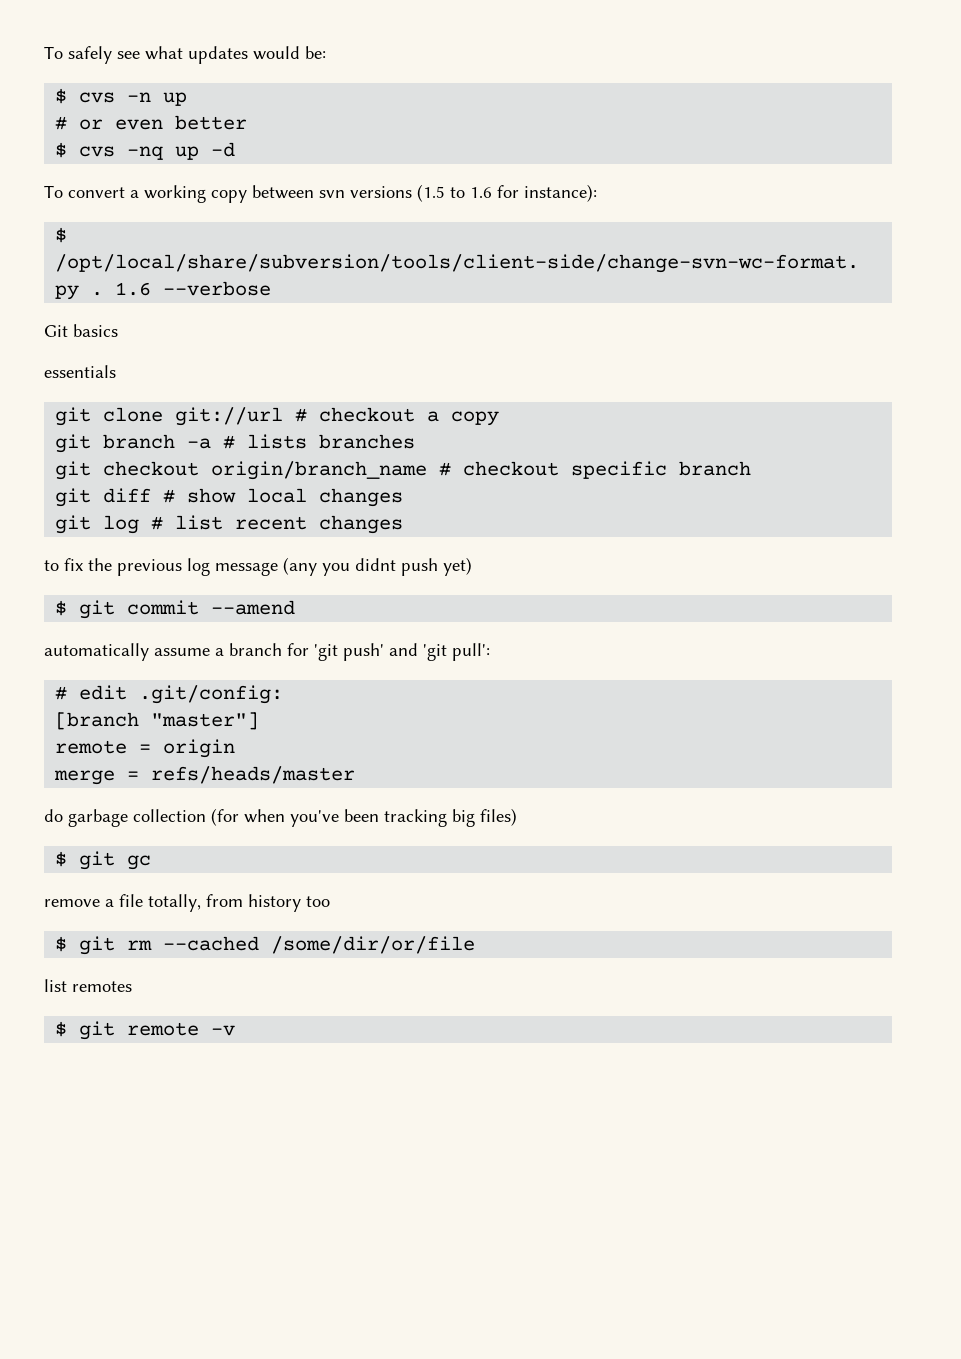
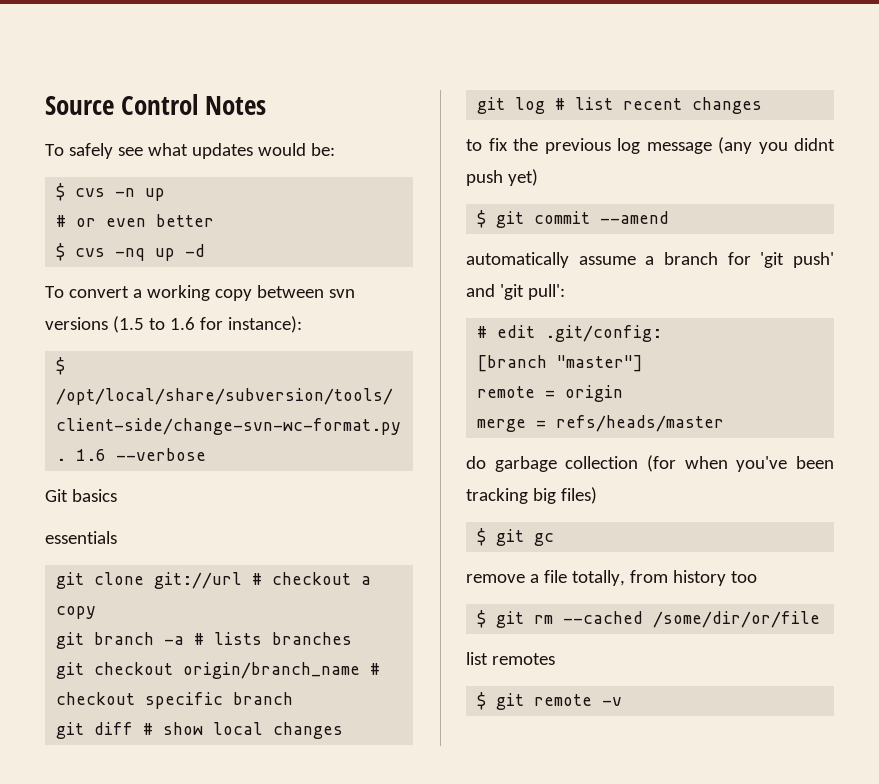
+ Source Control Notes

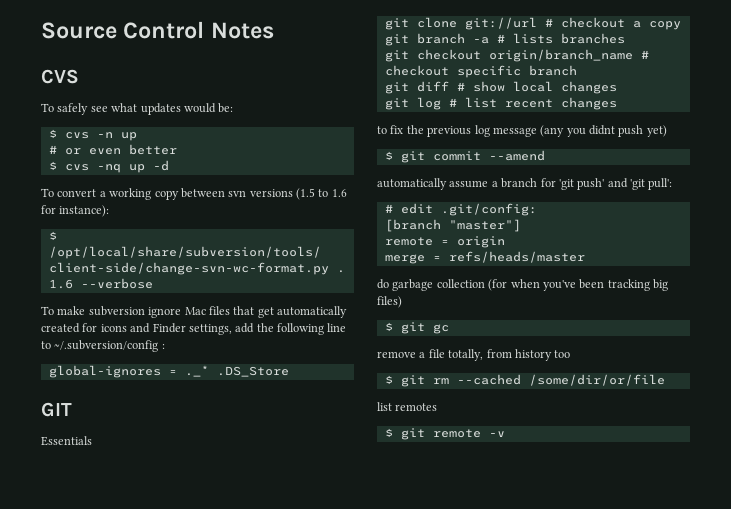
+ CVS
- Git basics
- essentials
+ To make subversion ignore Mac files that get automatically created for icons and Finder settings, add the following line to ~/.subversion/config :
+ global-ignores = ._* .DS_Store
+ GIT
+ Essentials

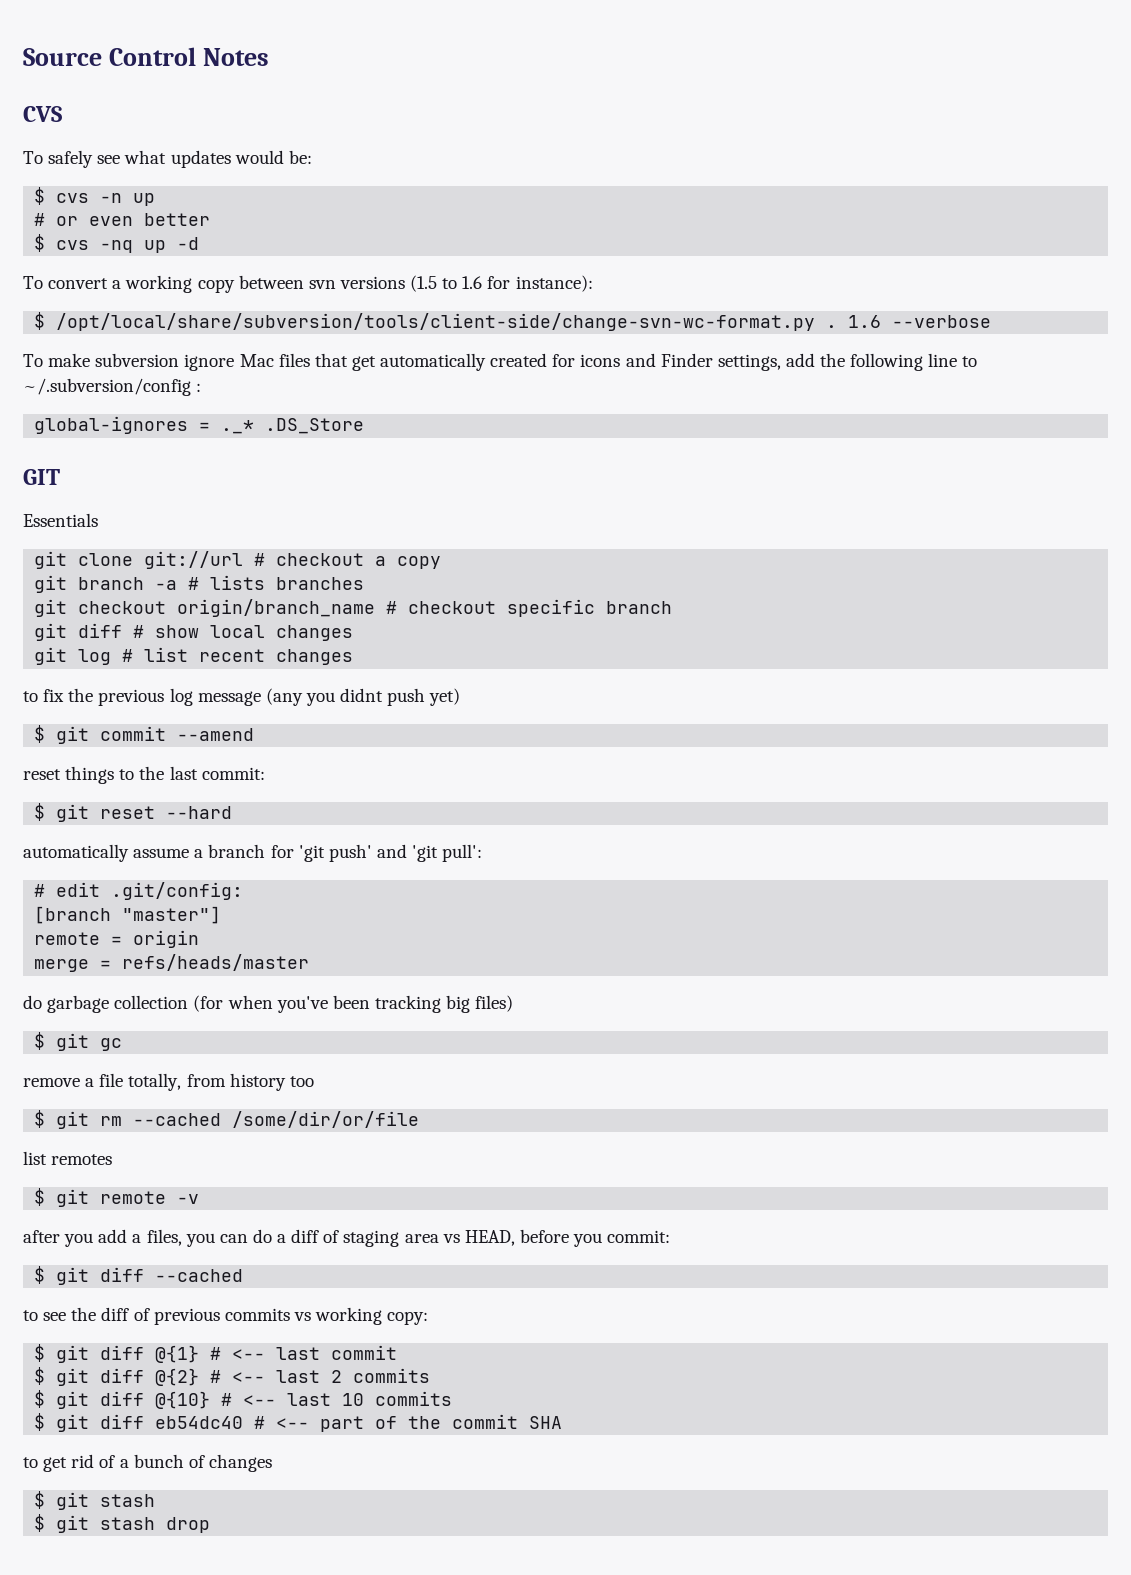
+ reset things to the last commit:
+ $ git reset --hard
+ after you add a files, you can do a diff of staging area vs HEAD, before you commit:
+ $ git diff --cached
+ to see the diff of previous commits vs working copy:
+ $ git diff @{1} # <-- last commit
+ $ git diff @{2} # <-- last 2 commits
+ $ git diff @{10} # <-- last 10 commits
+ $ git diff eb54dc40 # <-- part of the commit SHA
+ to get rid of a bunch of changes
+ $ git stash
+ $ git stash drop

